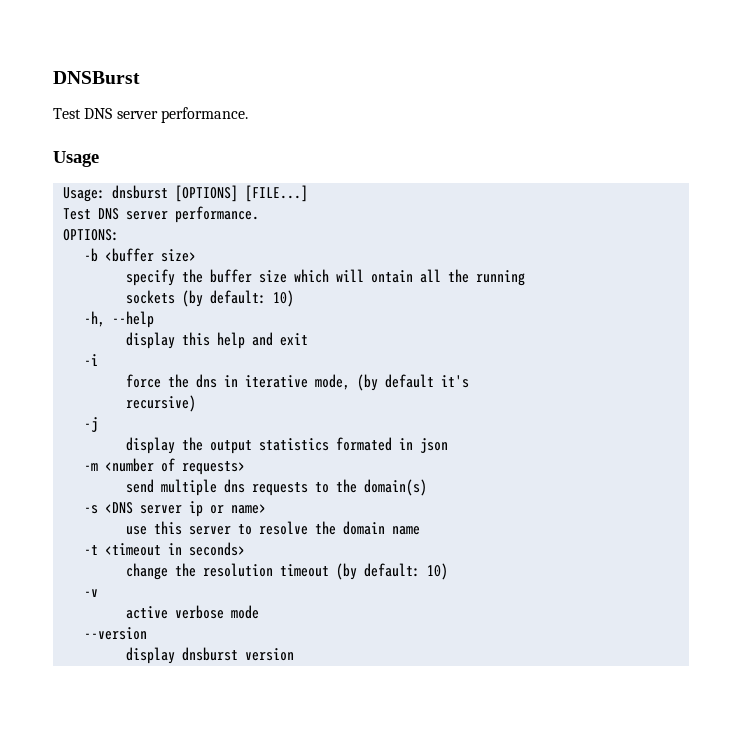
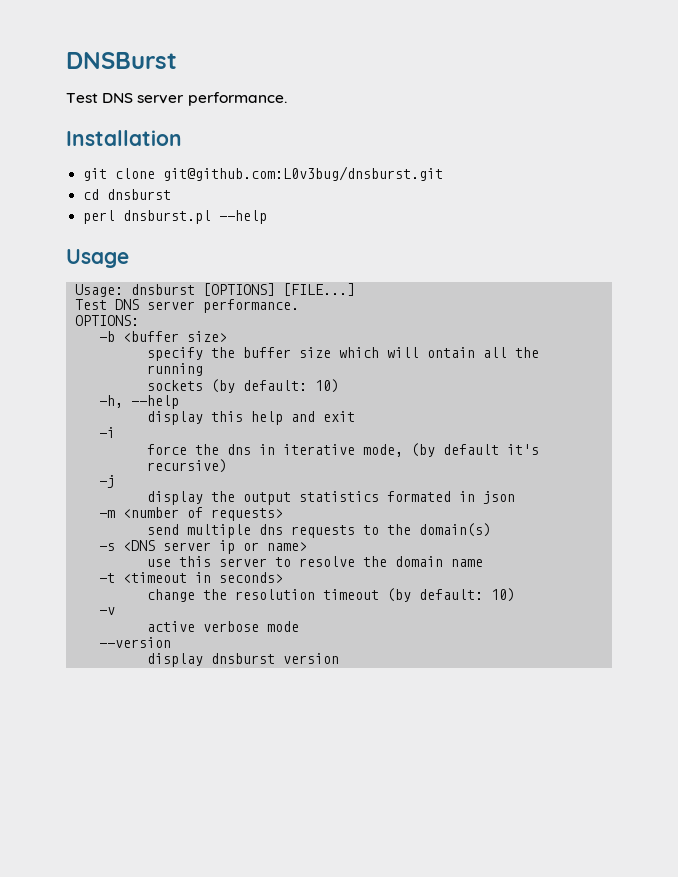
+ Installation
+ git clone git@github.com:L0v3bug/dnsburst.git
+ cd dnsburst
+ perl dnsburst.pl --help

